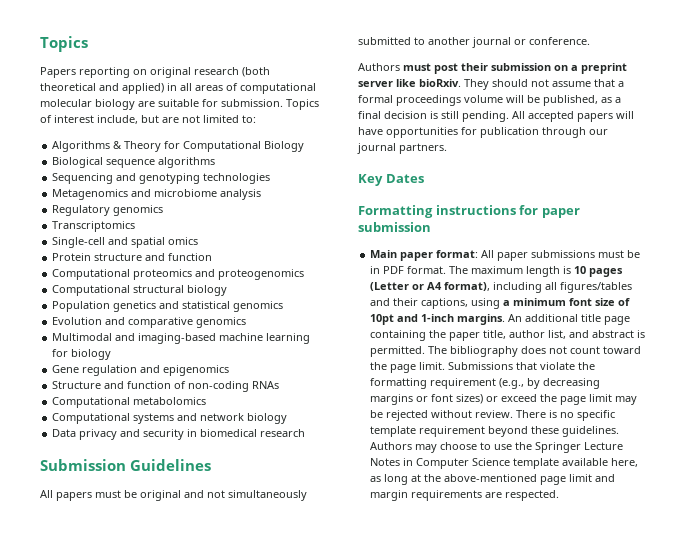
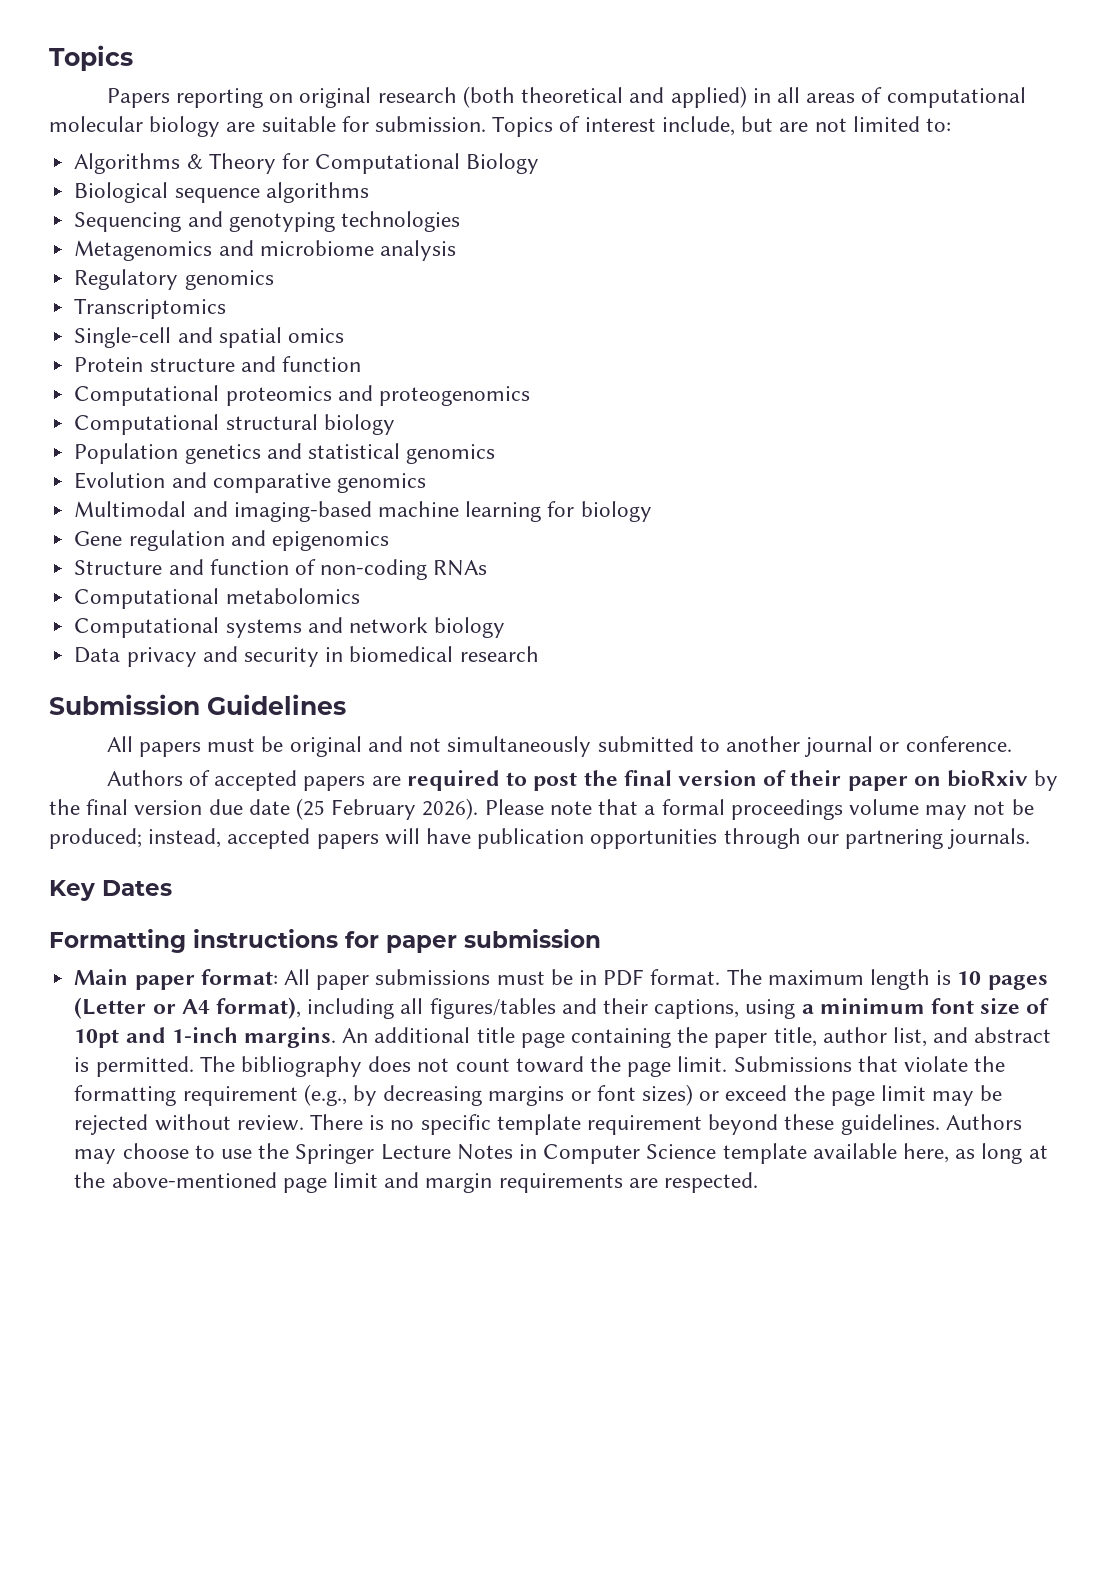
- Authors must post their submission on a preprint server like bioRxiv. They should not assume that a formal proceedings volume will be published, as a final decision is still pending. All accepted papers will have opportunities for publication through our journal partners.
+ Authors of accepted papers are required to post the final version of their paper on bioRxiv by the final version due date (25 February 2026). Please note that a formal proceedings volume may not be produced; instead, accepted papers will have publication opportunities through our partnering journals.

